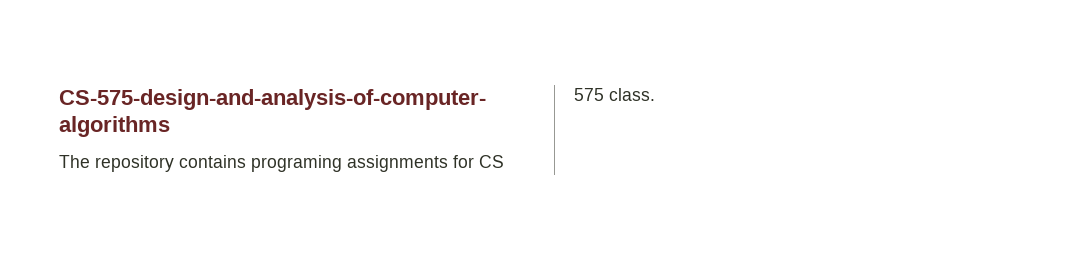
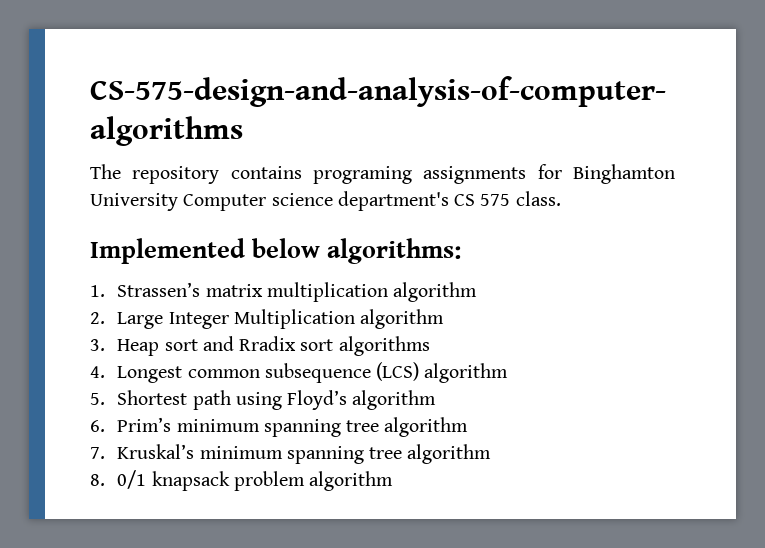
- The repository contains programing assignments for CS 575 class.
+ The repository contains programing assignments for Binghamton University Computer science department's CS 575 class.
+ Implemented below algorithms:
+ 1. Strassen’s matrix multiplication algorithm
+ 2. Large Integer Multiplication algorithm
+ 3. Heap sort and Rradix sort algorithms
+ 4. Longest common subsequence (LCS) algorithm
+ 5. Shortest path using Floyd’s algorithm
+ 6. Prim’s minimum spanning tree algorithm
+ 7. Kruskal’s minimum spanning tree algorithm
+ 8. 0/1 knapsack problem algorithm

